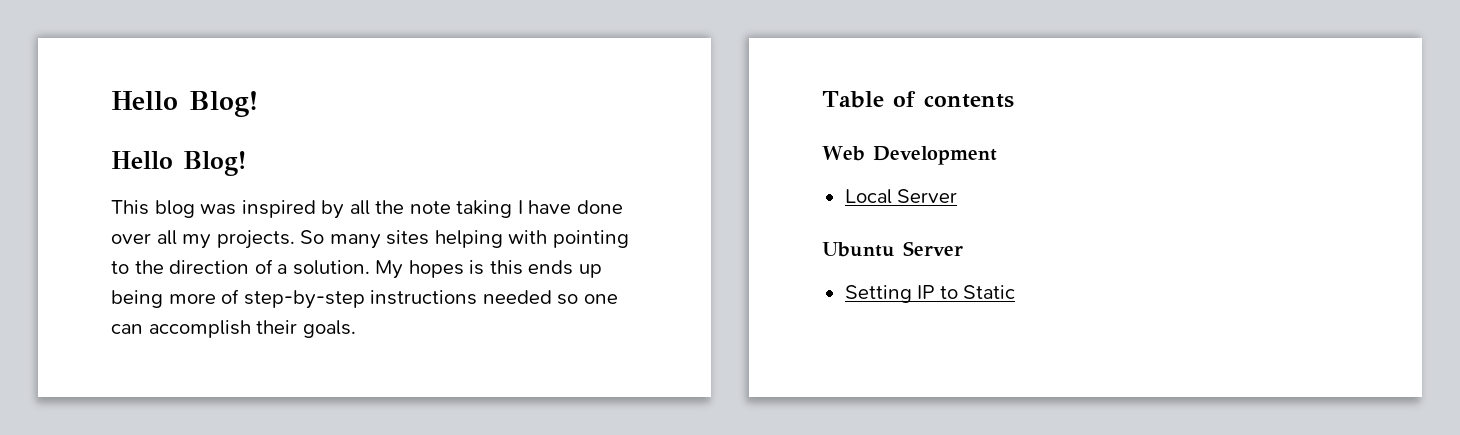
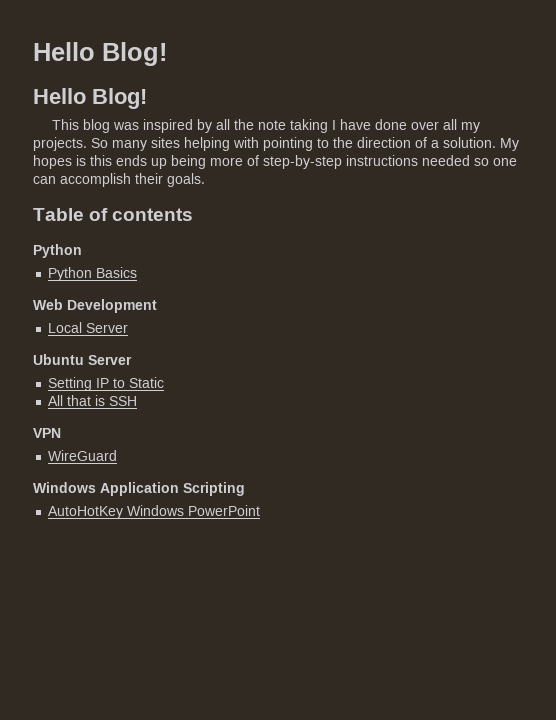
  Table of contents
+ Python
+ Python Basics
+ All that is SSH
+ VPN
+ WireGuard
+ Windows Application Scripting
+ AutoHotKey Windows PowerPoint

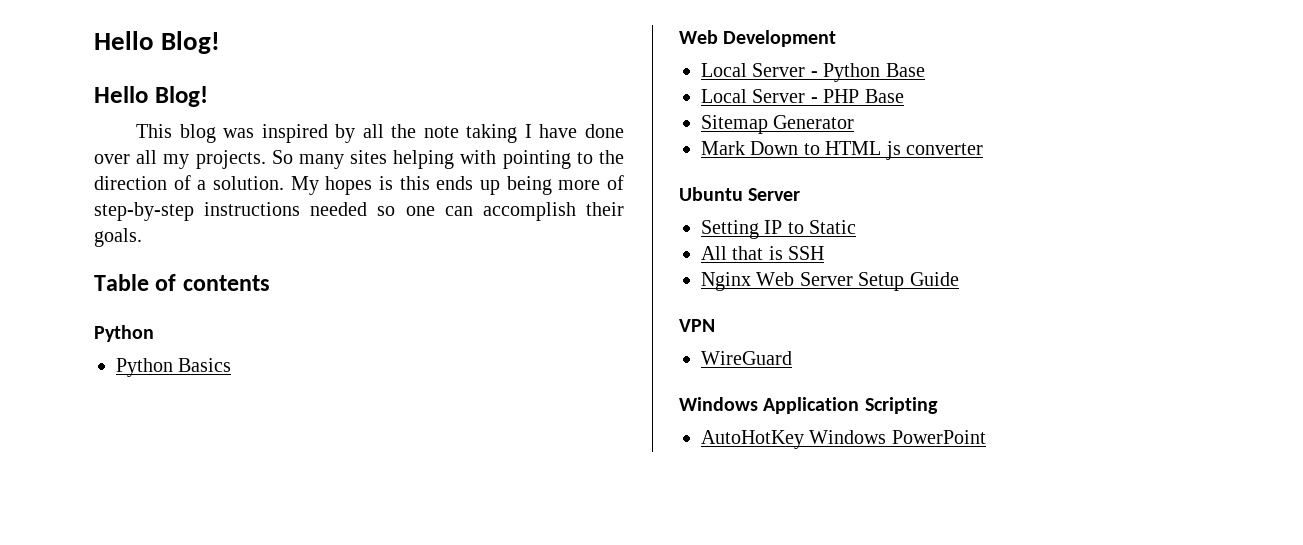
- Local Server
+ Local Server - Python Base
+ Local Server - PHP Base
+ Sitemap Generator
+ Mark Down to HTML js converter
+ Nginx Web Server Setup Guide

